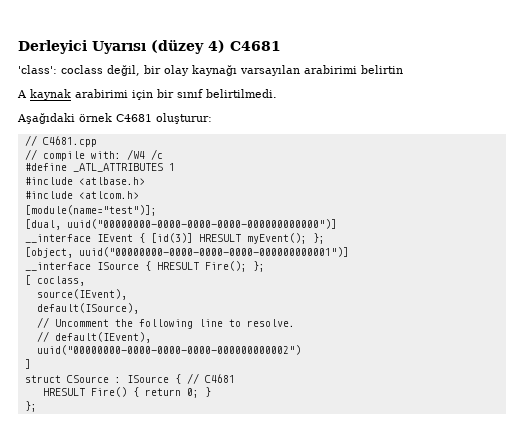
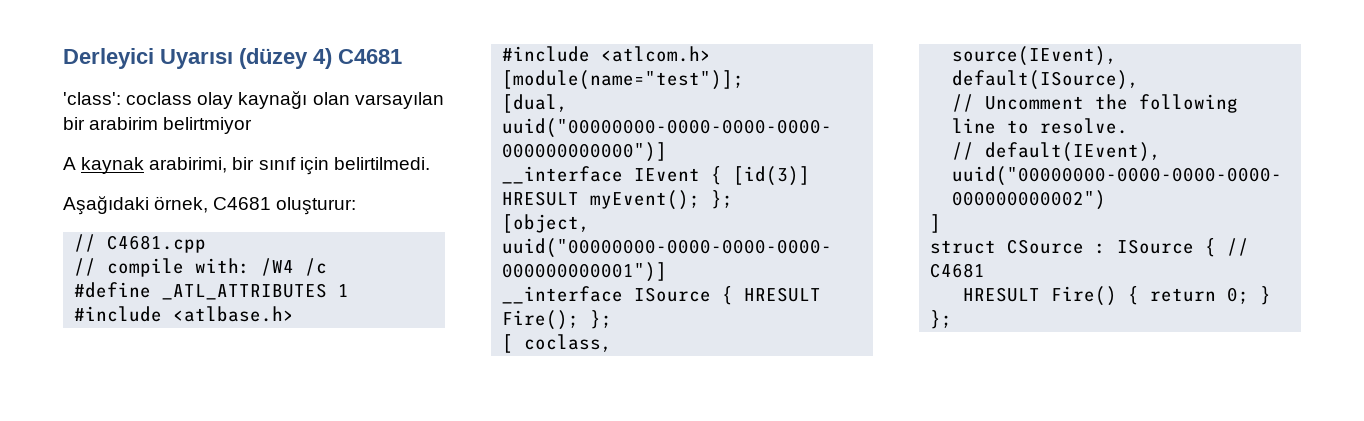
- 'class': coclass değil, bir olay kaynağı varsayılan arabirimi belirtin
+ 'class': coclass olay kaynağı olan varsayılan bir arabirim belirtmiyor
- A kaynak arabirimi için bir sınıf belirtilmedi.
+ A kaynak arabirimi, bir sınıf için belirtilmedi.
- Aşağıdaki örnek C4681 oluşturur:
+ Aşağıdaki örnek, C4681 oluşturur:

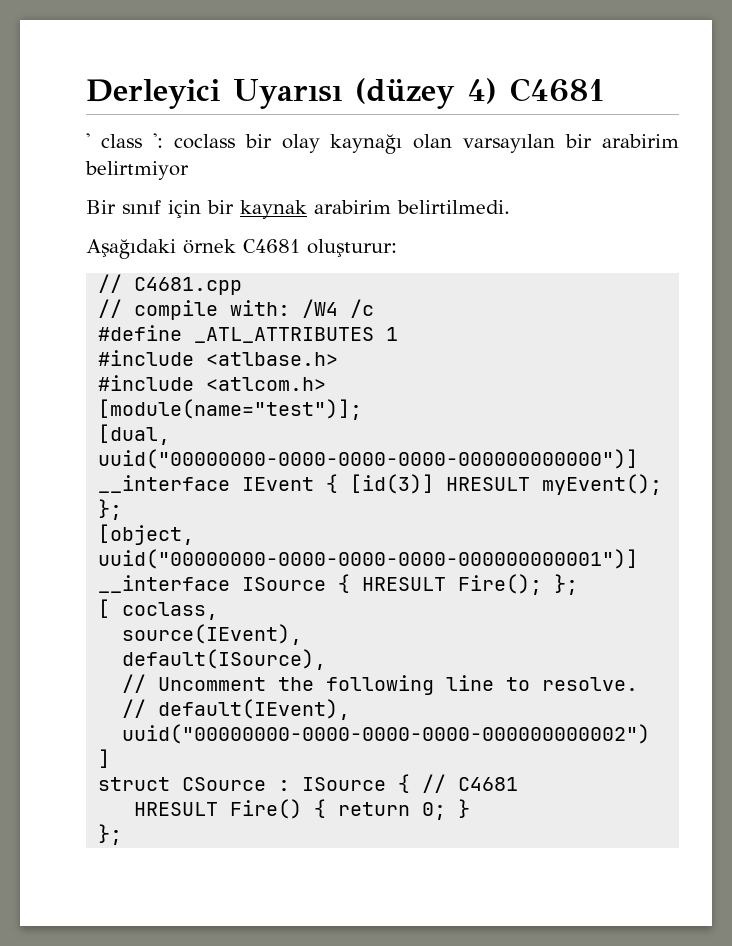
- 'class': coclass olay kaynağı olan varsayılan bir arabirim belirtmiyor
+ ' class ': coclass bir olay kaynağı olan varsayılan bir arabirim belirtmiyor
- A kaynak arabirimi, bir sınıf için belirtilmedi.
+ Bir sınıf için bir kaynak arabirim belirtilmedi.
- Aşağıdaki örnek, C4681 oluşturur:
+ Aşağıdaki örnek C4681 oluşturur:

